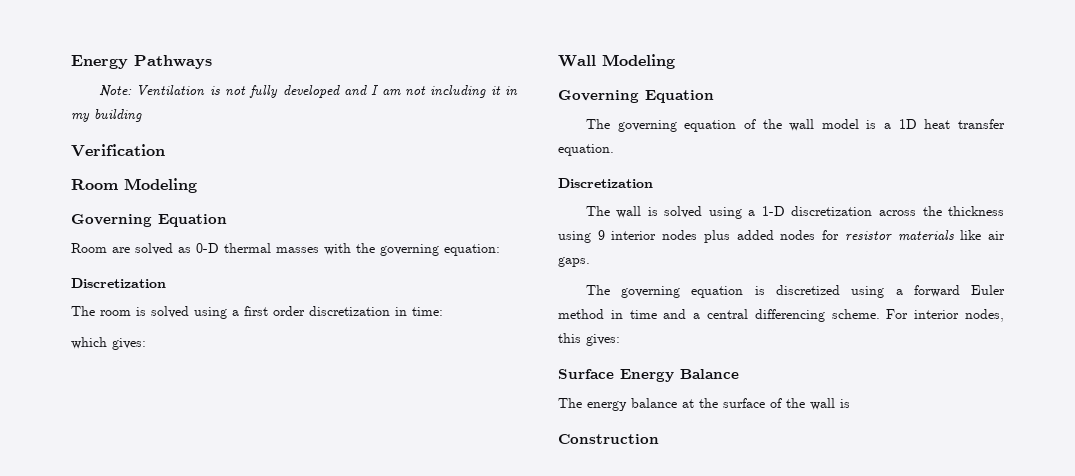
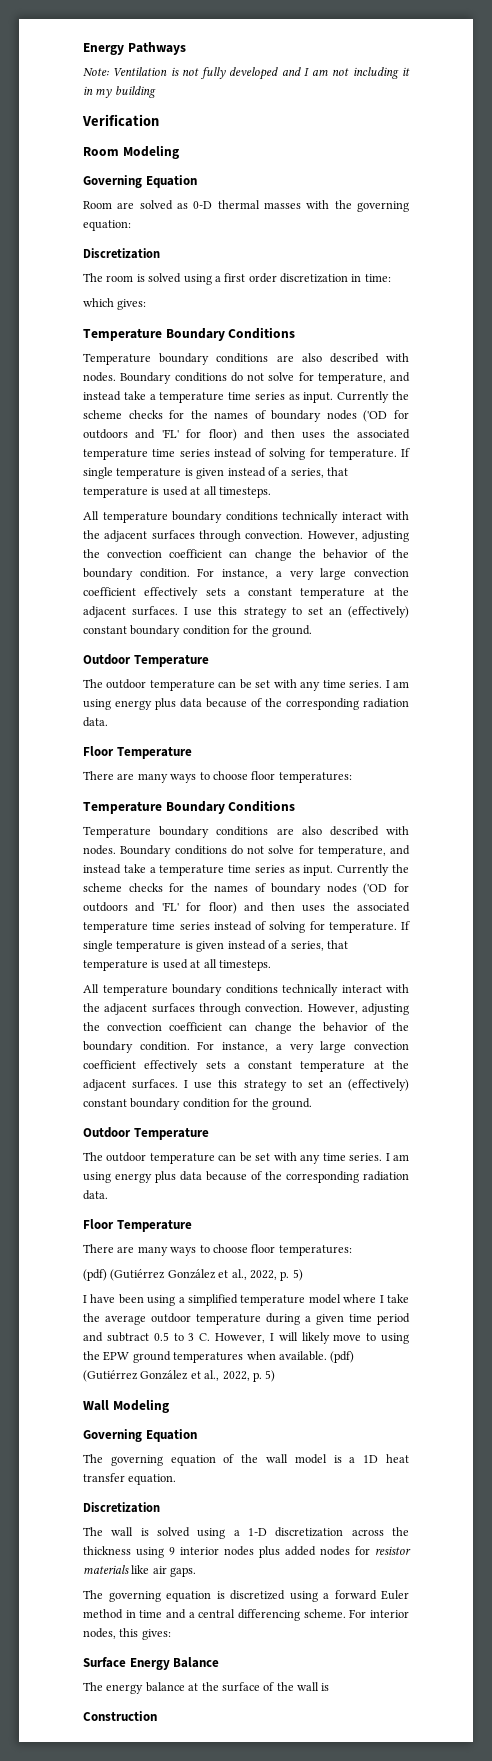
  which gives:
+ Temperature Boundary Conditions
+ Temperature boundary conditions are also described with nodes. Boundary conditions do not solve for temperature, and instead take a temperature time series as input. Currently the scheme checks for the names of boundary nodes ('OD for outdoors and 'FL' for floor) and then uses the associated temperature time series instead of solving for temperature. If single temperature is given instead of a series, that temperature is used at all timesteps.
+ All temperature boundary conditions technically interact with the adjacent surfaces through convection. However, adjusting the convection coefficient can change the behavior of the boundary condition. For instance, a very large convection coefficient effectively sets a constant temperature at the adjacent surfaces. I use this strategy to set an (effectively) constant boundary condition for the ground.
+ Outdoor Temperature
+ The outdoor temperature can be set with any time series. I am using energy plus data because of the corresponding radiation data.
+ Floor Temperature
+ There are many ways to choose floor temperatures:
+ Temperature Boundary Conditions
+ Temperature boundary conditions are also described with nodes. Boundary conditions do not solve for temperature, and instead take a temperature time series as input. Currently the scheme checks for the names of boundary nodes ('OD for outdoors and 'FL' for floor) and then uses the associated temperature time series instead of solving for temperature. If single temperature is given instead of a series, that temperature is used at all timesteps.
+ All temperature boundary conditions technically interact with the adjacent surfaces through convection. However, adjusting the convection coefficient can change the behavior of the boundary condition. For instance, a very large convection coefficient effectively sets a constant temperature at the adjacent surfaces. I use this strategy to set an (effectively) constant boundary condition for the ground.
+ Outdoor Temperature
+ The outdoor temperature can be set with any time series. I am using energy plus data because of the corresponding radiation data.
+ Floor Temperature
+ There are many ways to choose floor temperatures:
+ (pdf) (Gutiérrez González et al., 2022, p. 5)
+ I have been using a simplified temperature model where I take the average outdoor temperature during a given time period and subtract 0.5 to 3 C. However, I will likely move to using the EPW ground temperatures when available. (pdf) (Gutiérrez González et al., 2022, p. 5)

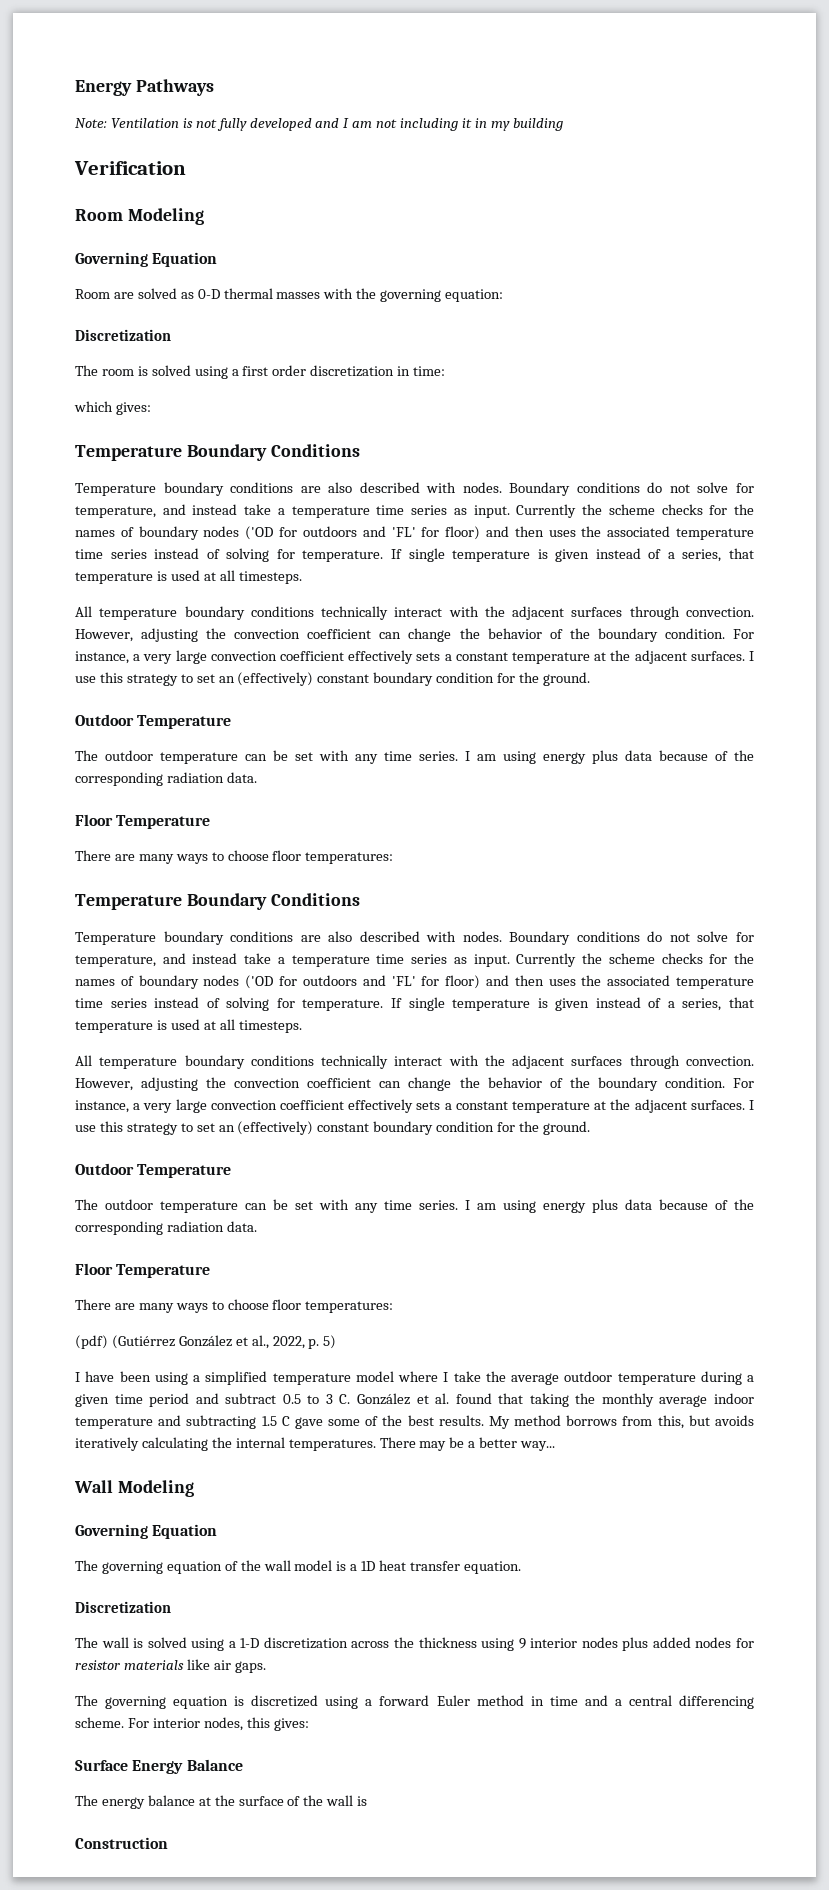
- I have been using a simplified temperature model where I take the average outdoor temperature during a given time period and subtract 0.5 to 3 C. However, I will likely move to using the EPW ground temperatures when available. (pdf) (Gutiérrez González et al., 2022, p. 5)
+ I have been using a simplified temperature model where I take the average outdoor temperature during a given time period and subtract 0.5 to 3 C. González et al. found that taking the monthly average indoor temperature and subtracting 1.5 C gave some of the best results. My method borrows from this, but avoids iteratively calculating the internal temperatures. There may be a better way...

